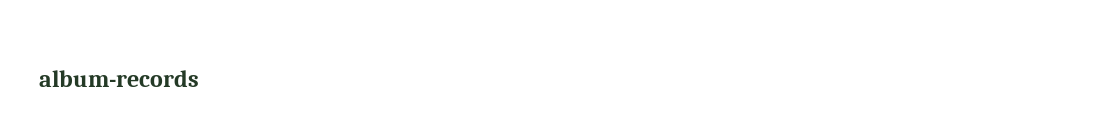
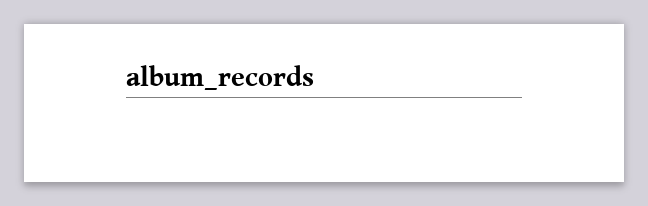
- album-records
+ album_records

